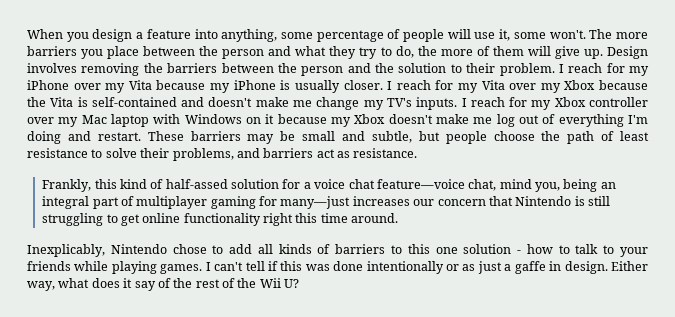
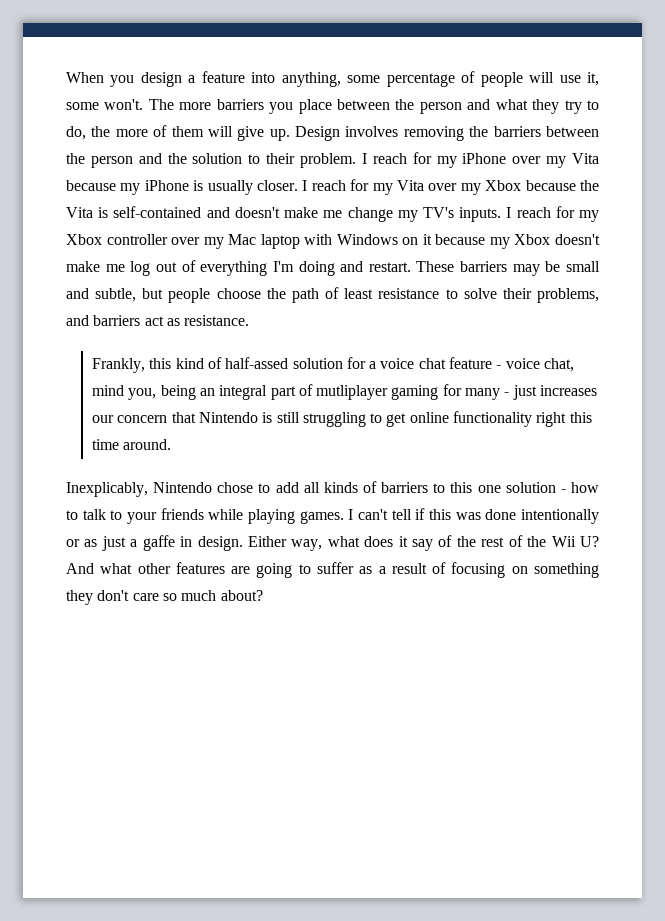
- Frankly, this kind of half-assed solution for a voice chat feature—voice chat, mind you, being an integral part of multiplayer gaming for many—just increases our concern that Nintendo is still struggling to get online functionality right this time around.
+ Frankly, this kind of half-assed solution for a voice chat feature - voice chat, mind you, being an integral part of mutliplayer gaming for many - just increases our concern that Nintendo is still struggling to get online functionality right this time around.
+ And what other features are going to suffer as a result of focusing on something they don't care so much about?

